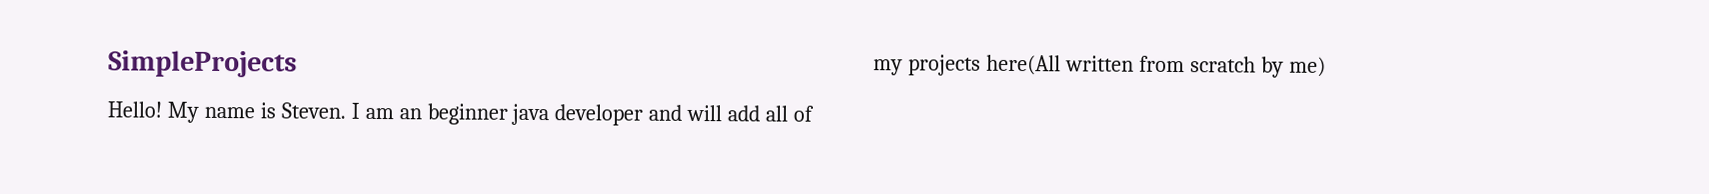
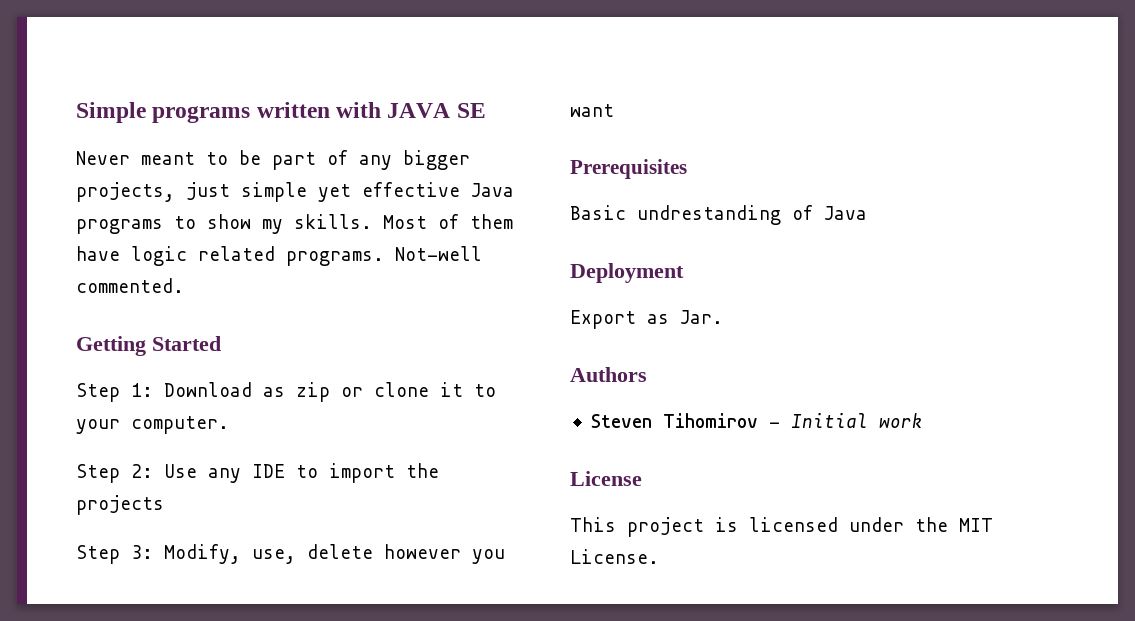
- SimpleProjects
- Hello! My name is Steven. I am an beginner java developer and will add all of my projects here(All written from scratch by me)
+ Simple programs written with JAVA SE
+ Never meant to be part of any bigger projects, just simple yet effective Java programs to show my skills. Most of them have logic related programs. Not-well commented.
+ Getting Started
+ Step 1: Download as zip or clone it to your computer.
+ Step 2: Use any IDE to import the projects
+ Step 3: Modify, use, delete however you want
+ Prerequisites
+ Basic undrestanding of Java
+ Deployment
+ Export as Jar.
+ Authors
+ Steven Tihomirov - Initial work
+ License
+ This project is licensed under the MIT License.

